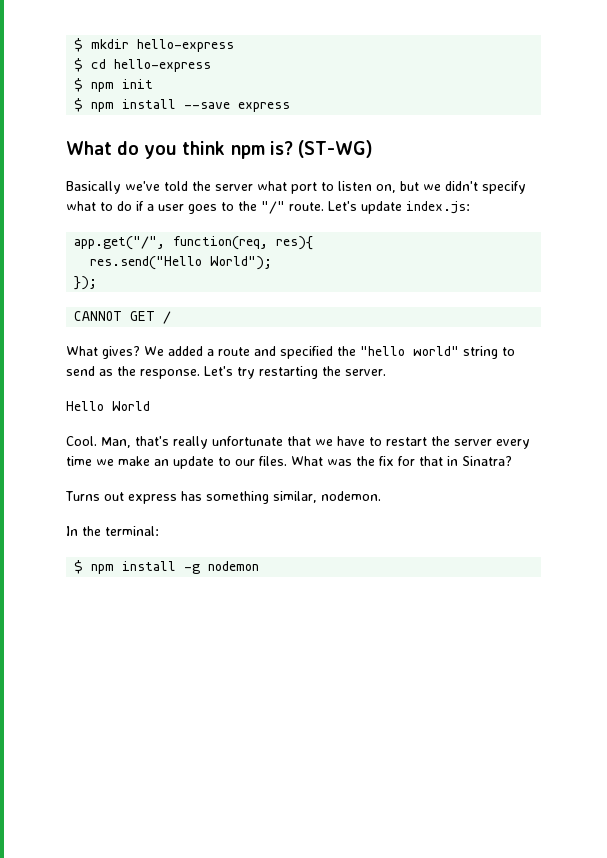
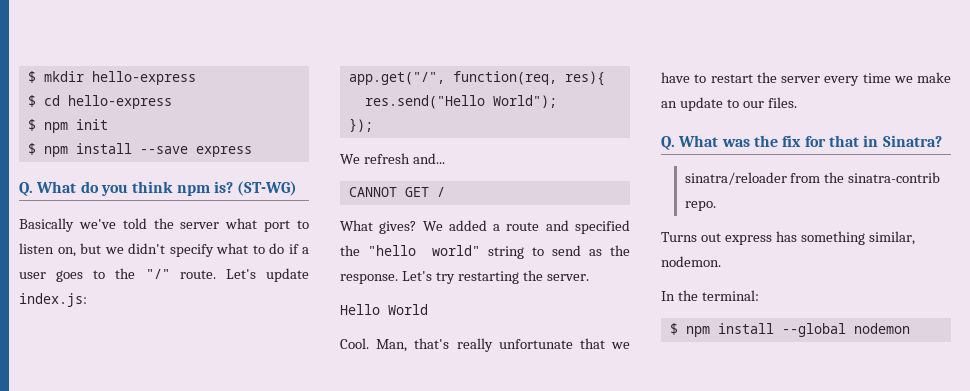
- What do you think npm is?
+ Q. What do you think npm is?
+ We refresh and...
- Man, that's really unfortunate that we have to restart the server every time we make an update to our files. What was the fix for that in Sinatra?
+ Man, that's really unfortunate that we have to restart the server every time we make an update to our files.
+ Q. What was the fix for that in Sinatra?
+ sinatra/reloader from the sinatra-contrib repo.
- $ npm install -g nodemon
+ $ npm install --global nodemon

